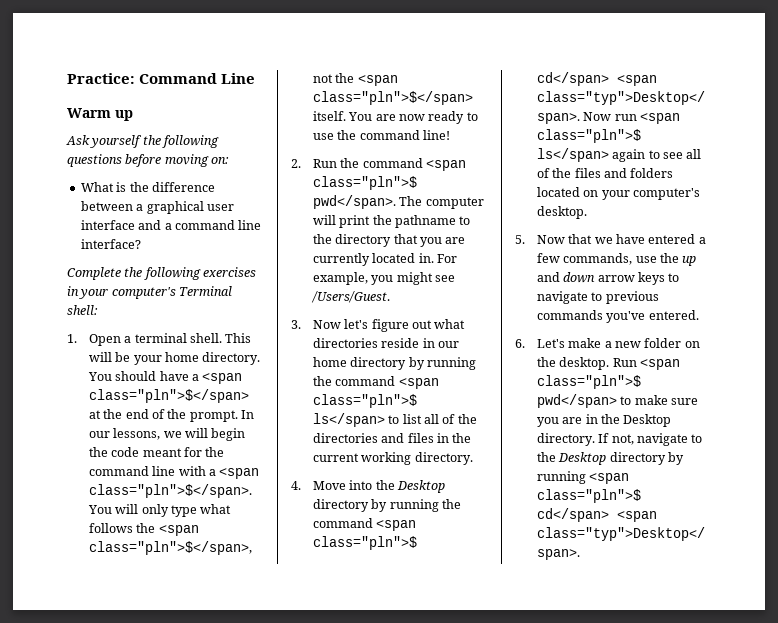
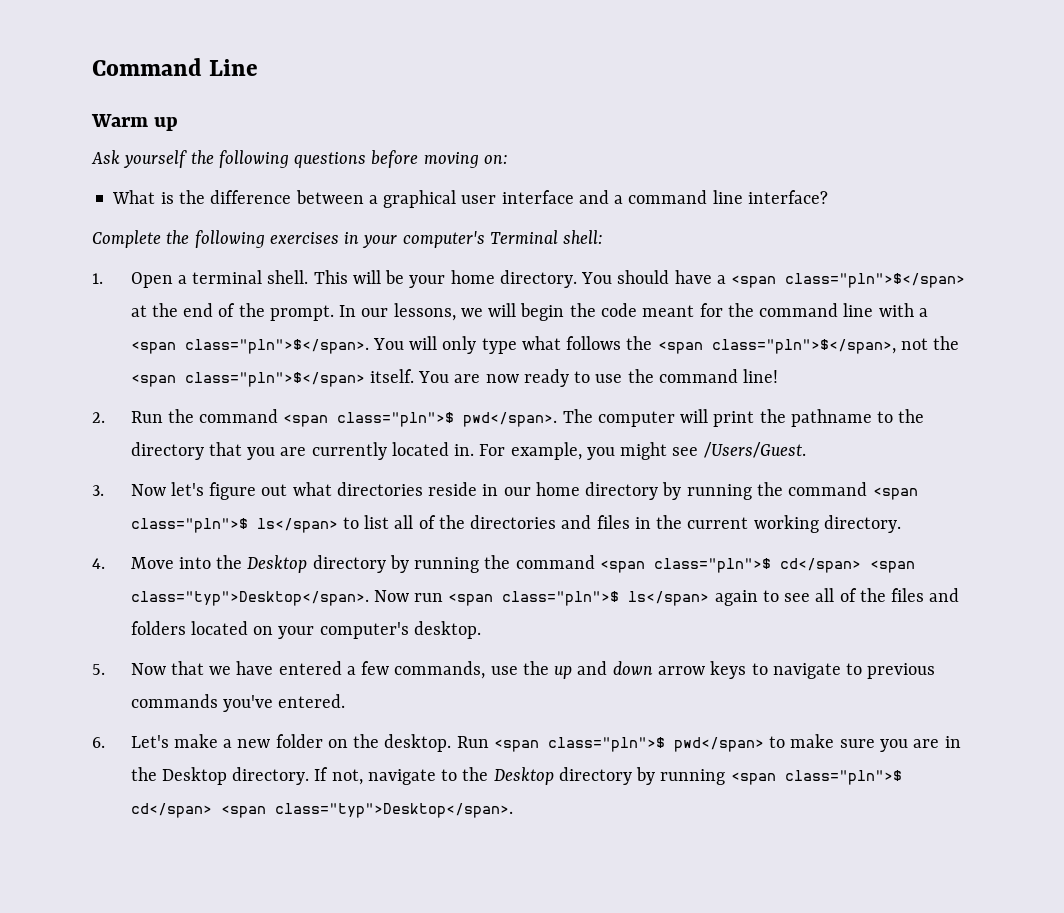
- Practice: Command Line
+ Command Line

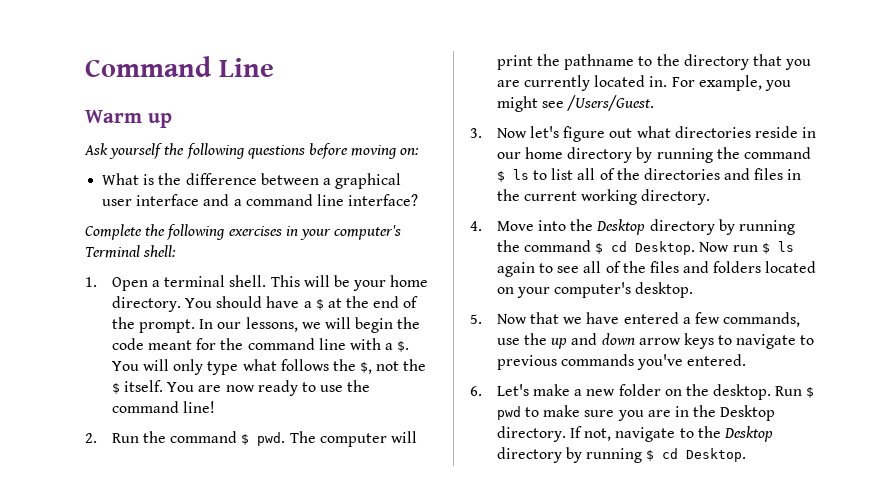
- You should have a <span class="pln">$</span> at the end of the prompt.
+ You should have a $ at the end of the prompt.
- In our lessons, we will begin the code meant for the command line with a <span class="pln">$</span>.
+ In our lessons, we will begin the code meant for the command line with a $.
- You will only type what follows the <span class="pln">$</span>, not the <span class="pln">$</span> itself.
+ You will only type what follows the $, not the $ itself.
- 2. Run the command <span class="pln">$ pwd</span>.
+ 2. Run the command $ pwd.
- 3. Now let's figure out what directories reside in our home directory by running the command <span class="pln">$ ls</span> to list all of the directories and files in the current working directory.
+ 3. Now let's figure out what directories reside in our home directory by running the command $ ls to list all of the directories and files in the current working directory.
- 4. Move into the Desktop directory by running the command <span class="pln">$ cd</span> <span class="typ">Desktop</span>. Now run <span class="pln">$ ls</span> again to see all of the files and folders located on your computer's desktop.
+ 4. Move into the Desktop directory by running the command $ cd Desktop. Now run $ ls again to see all of the files and folders located on your computer's desktop.
- Run <span class="pln">$ pwd</span> to make sure you are in the Desktop directory.
+ Run $ pwd to make sure you are in the Desktop directory.
- If not, navigate to the Desktop directory by running <span class="pln">$ cd</span> <span class="typ">Desktop</span>.
+ If not, navigate to the Desktop directory by running $ cd Desktop.

